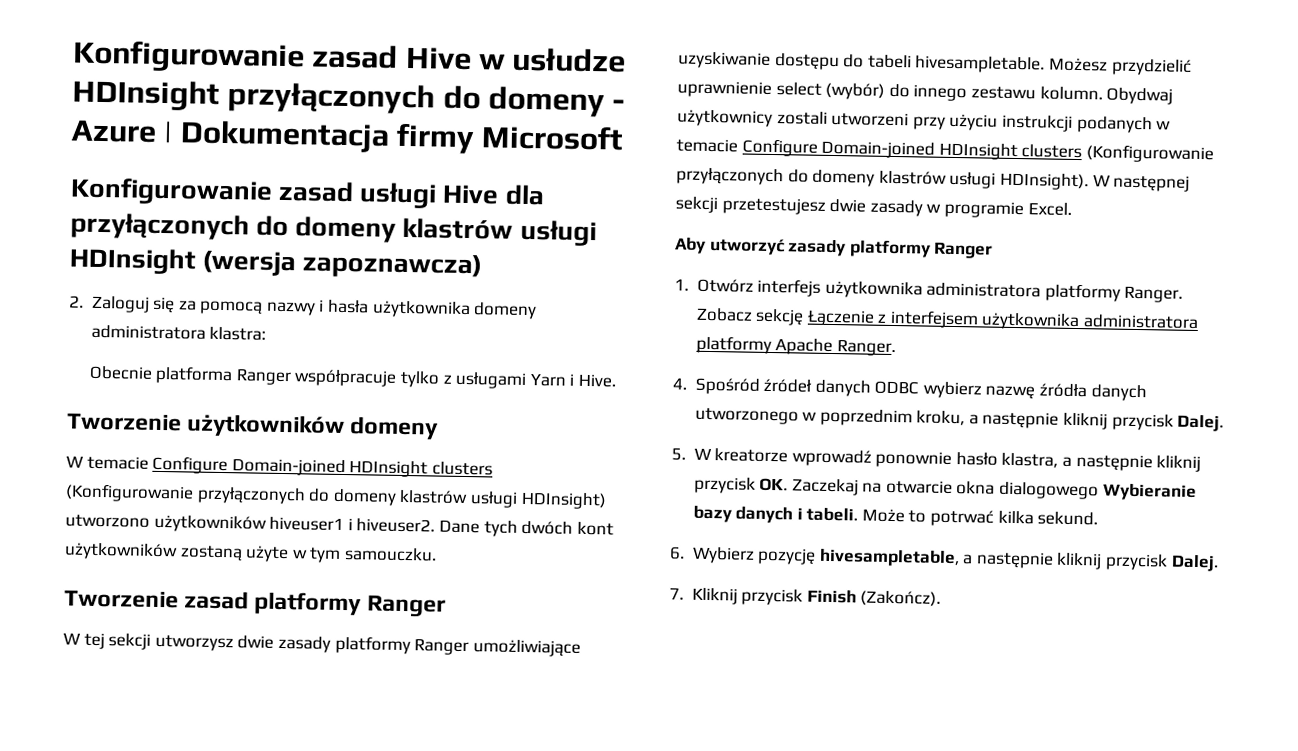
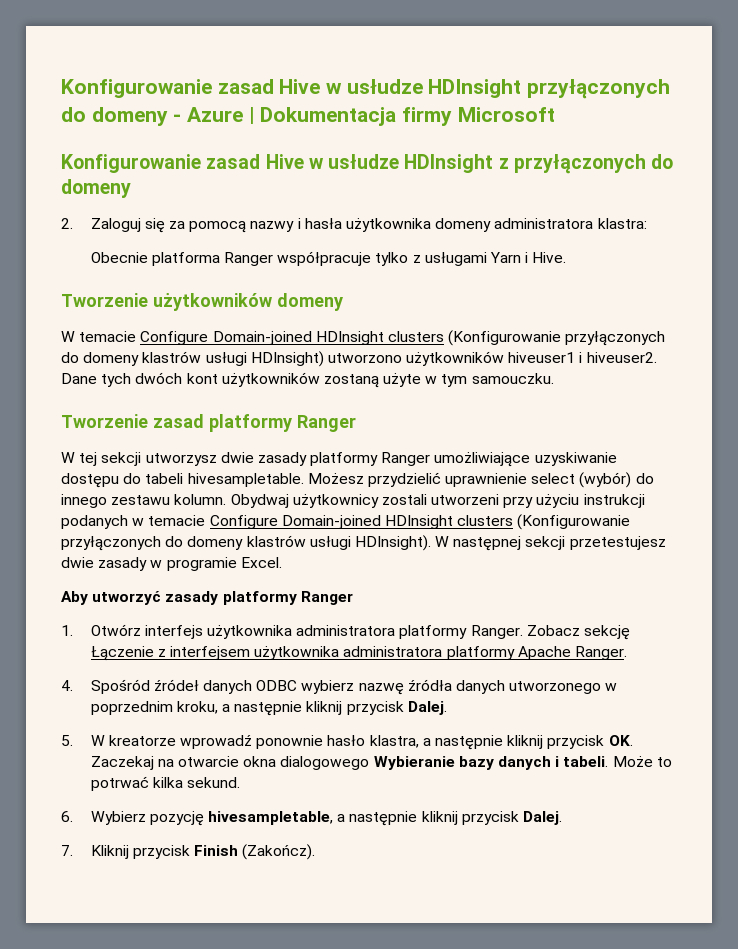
- Konfigurowanie zasad usługi Hive dla przyłączonych do domeny klastrów usługi HDInsight (wersja zapoznawcza)
+ Konfigurowanie zasad Hive w usłudze HDInsight z przyłączonych do domeny

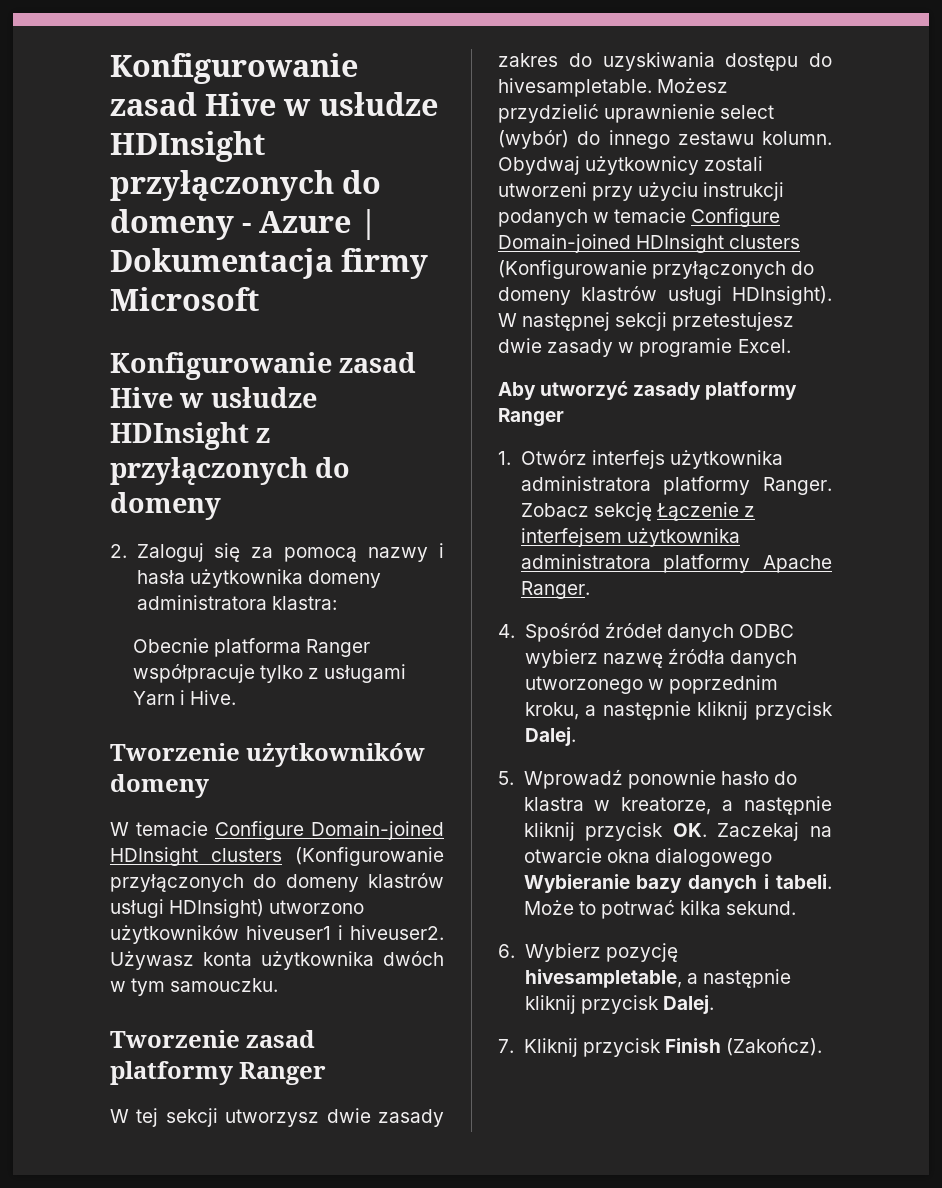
- Dane tych dwóch kont użytkowników zostaną użyte w tym samouczku.
+ Używasz konta użytkownika dwóch w tym samouczku.
- W tej sekcji utworzysz dwie zasady platformy Ranger umożliwiające uzyskiwanie dostępu do tabeli hivesampletable.
+ W tej sekcji utworzysz dwie zasady zakres do uzyskiwania dostępu do hivesampletable.
- 5. W kreatorze wprowadź ponownie hasło klastra, a następnie kliknij przycisk OK. Zaczekaj na otwarcie okna dialogowego Wybieranie bazy danych i tabeli.
+ 5. Wprowadź ponownie hasło do klastra w kreatorze, a następnie kliknij przycisk OK. Zaczekaj na otwarcie okna dialogowego Wybieranie bazy danych i tabeli.

